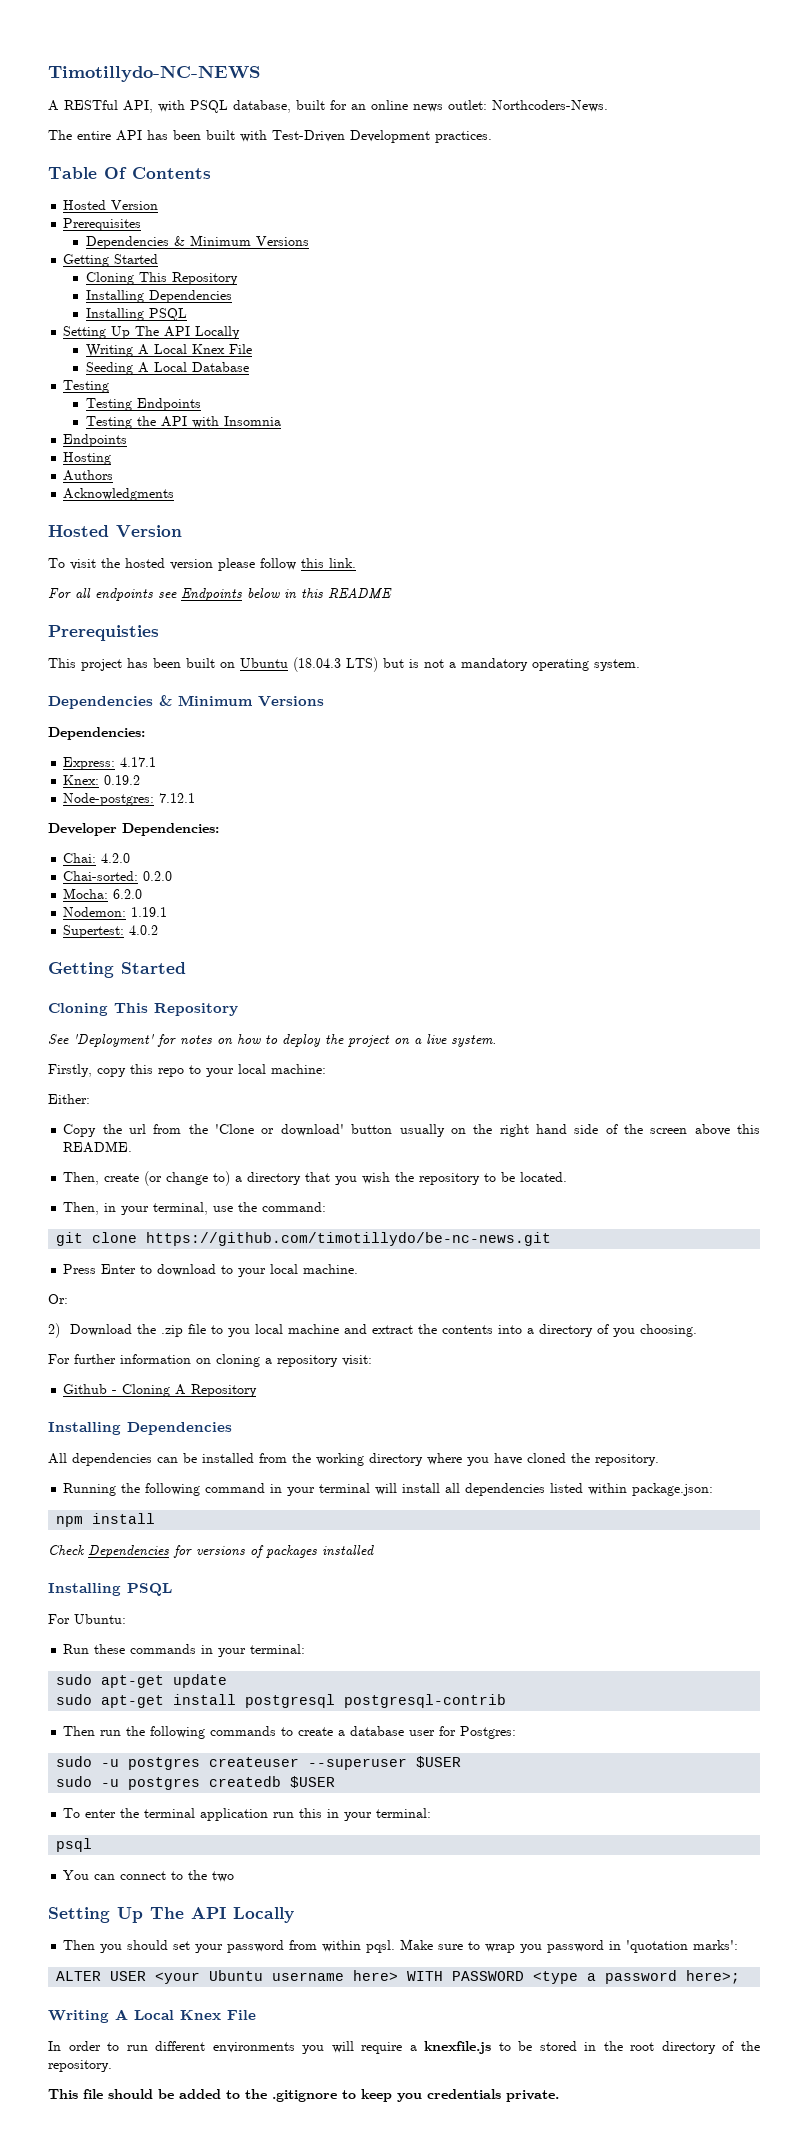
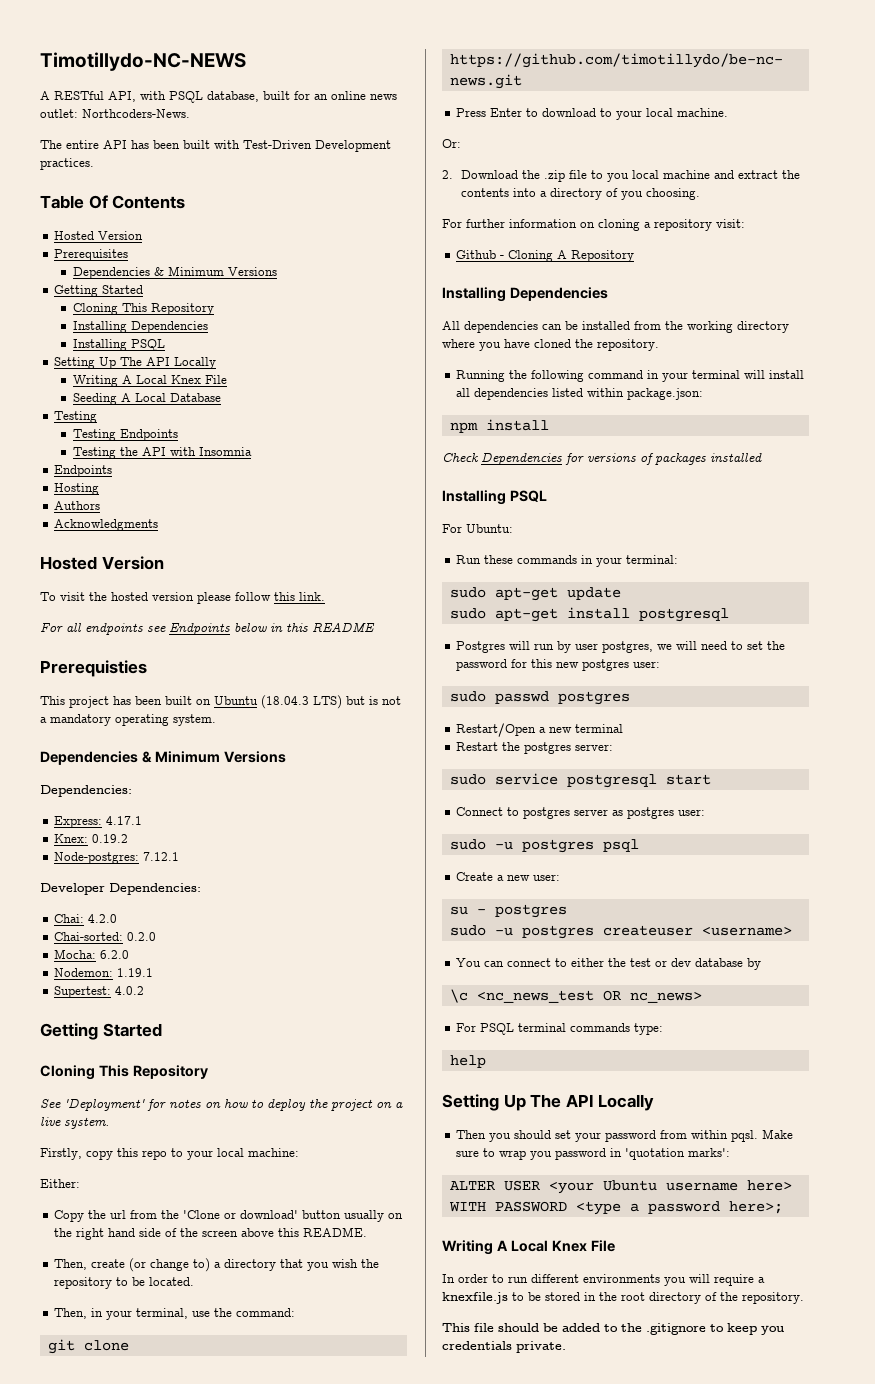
- 2) Download the .zip file to you local machine and extract the contents into a directory of you choosing.
+ 2. Download the .zip file to you local machine and extract the contents into a directory of you choosing.
- sudo apt-get install postgresql postgresql-contrib
- Then run the following commands to create a database user for Postgres:
- sudo -u postgres createuser --superuser $USER
- sudo -u postgres createdb $USER
- To enter the terminal application run this in your terminal:
- psql
- You can connect to the two
+ sudo apt-get install postgresql
+ Postgres will run by user postgres, we will need to set the password for this new postgres user:
+ sudo passwd postgres
+ Restart/Open a new terminal
+ Restart the postgres server:
+ sudo service postgresql start
+ Connect to postgres server as postgres user:
+ sudo -u postgres psql
+ Create a new user:
+ su - postgres
+ sudo -u postgres createuser <username>
+ You can connect to either the test or dev database by
+ \c <nc_news_test OR nc_news>
+ For PSQL terminal commands type:
+ help

